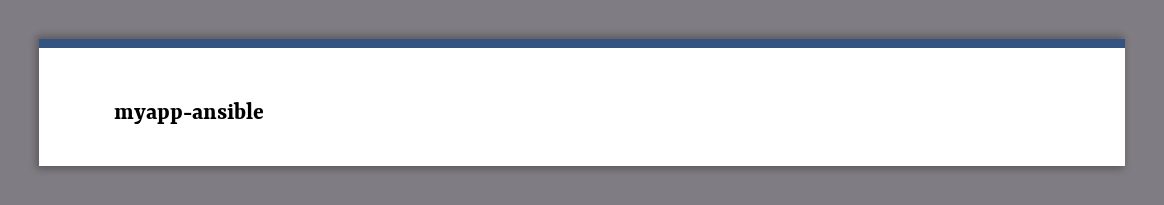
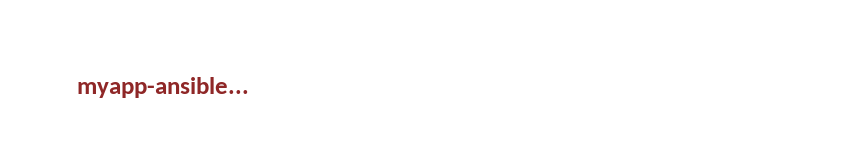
- myapp-ansible
+ myapp-ansible...

